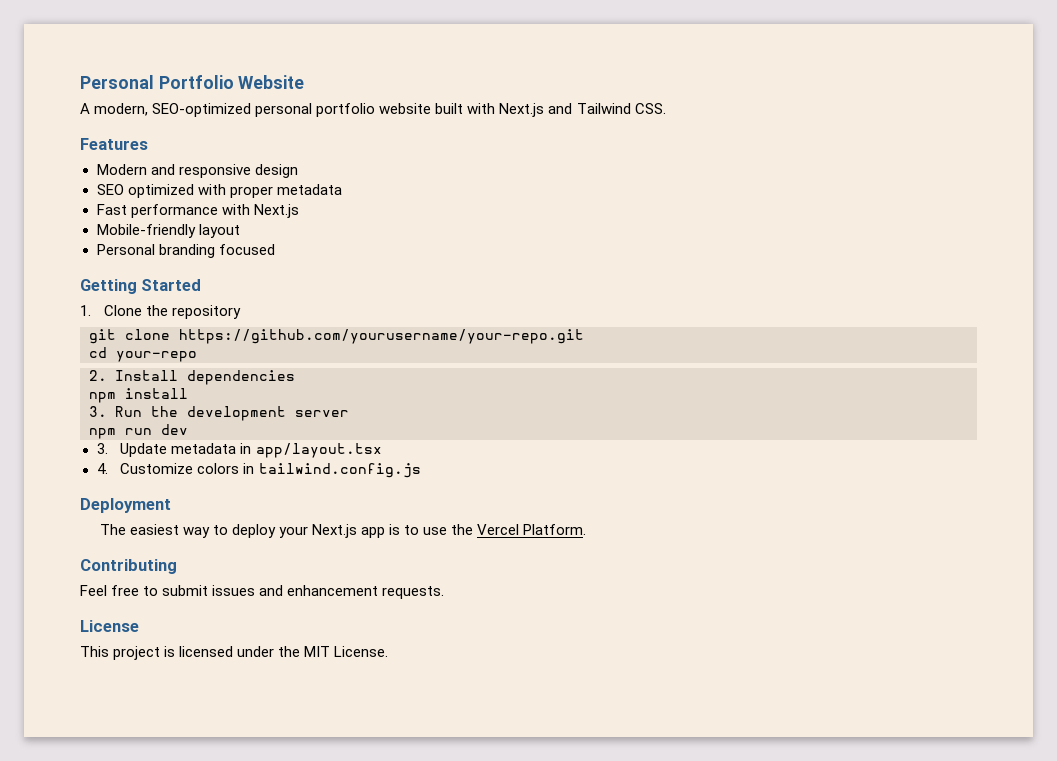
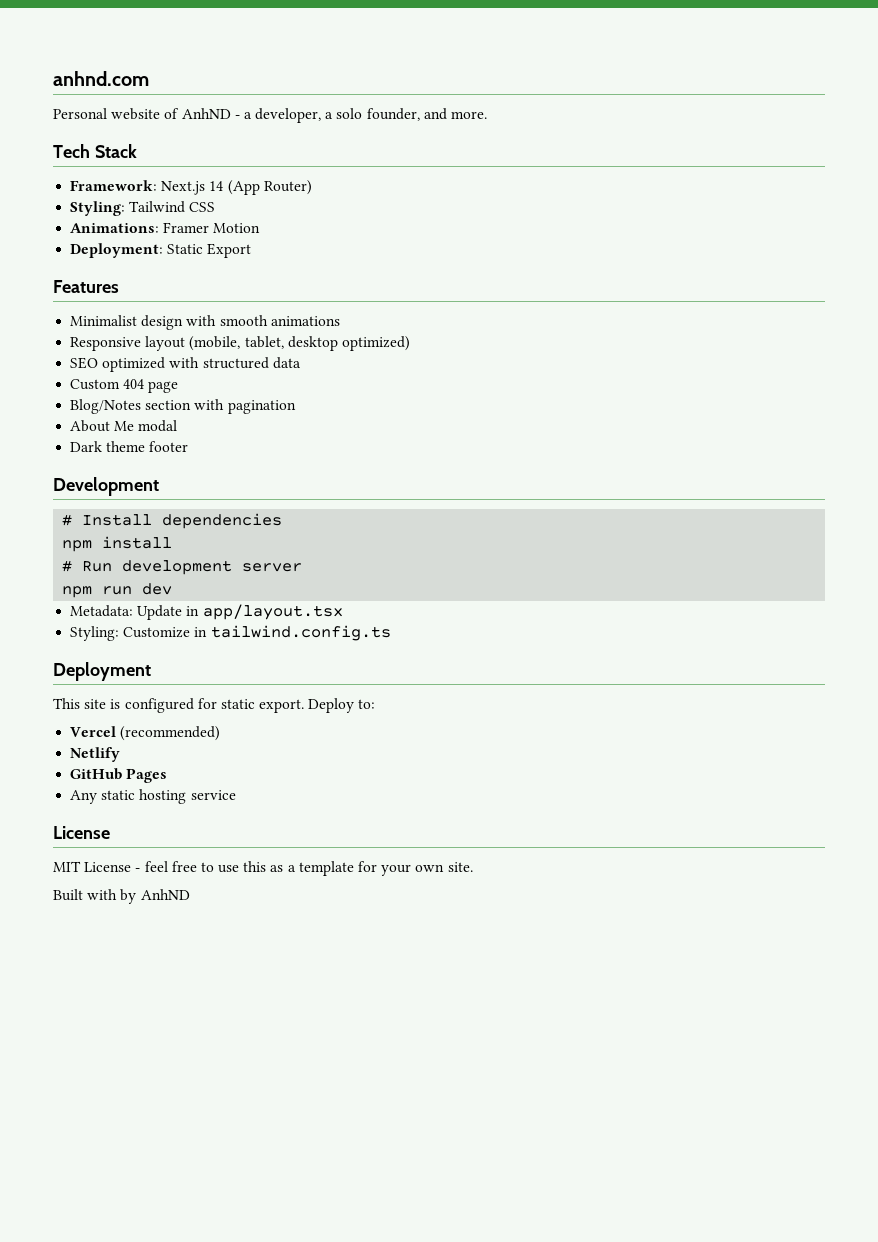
- Personal Portfolio Website
- A modern, SEO-optimized personal portfolio website built with Next.js and Tailwind CSS.
+ anhnd.com
+ Personal website of AnhND - a developer, a solo founder, and more.
+ Tech Stack
+ Framework: Next.js 14 (App Router)
+ Styling: Tailwind CSS
+ Animations: Framer Motion
+ Deployment: Static Export
  Features
- Modern and responsive design
- SEO optimized with proper metadata
- Fast performance with Next.js
- Mobile-friendly layout
- Personal branding focused
- Getting Started
- 1. Clone the repository
- git clone https://github.com/yourusername/your-repo.git
- cd your-repo
- 2. Install dependencies
+ Minimalist design with smooth animations
+ Responsive layout (mobile, tablet, desktop optimized)
+ SEO optimized with structured data
+ Custom 404 page
+ Blog/Notes section with pagination
+ About Me modal
+ Dark theme footer
+ Development
+ # Install dependencies
- 3. Run the development server
+ # Run development server
- 3. Update metadata in app/layout.tsx
+ Metadata: Update in app/layout.tsx
- 4. Customize colors in tailwind.config.js
+ Styling: Customize in tailwind.config.ts
  Deployment
- The easiest way to deploy your Next.js app is to use the Vercel Platform.
- Contributing
- Feel free to submit issues and enhancement requests.
+ This site is configured for static export. Deploy to:
+ Vercel (recommended)
+ Netlify
+ GitHub Pages
+ Any static hosting service
  License
- This project is licensed under the MIT License.
+ MIT License - feel free to use this as a template for your own site.
+ Built with by AnhND

